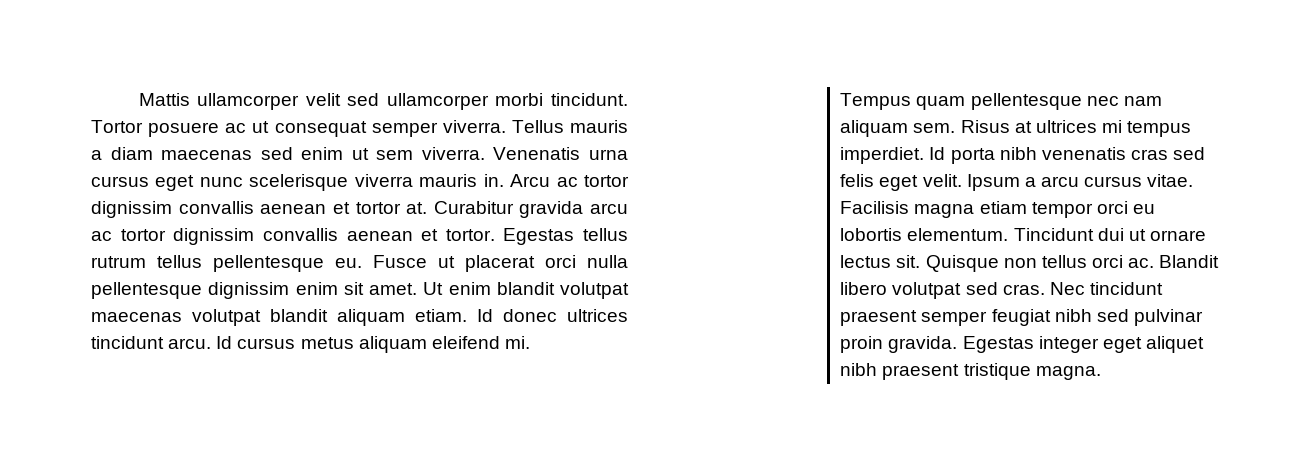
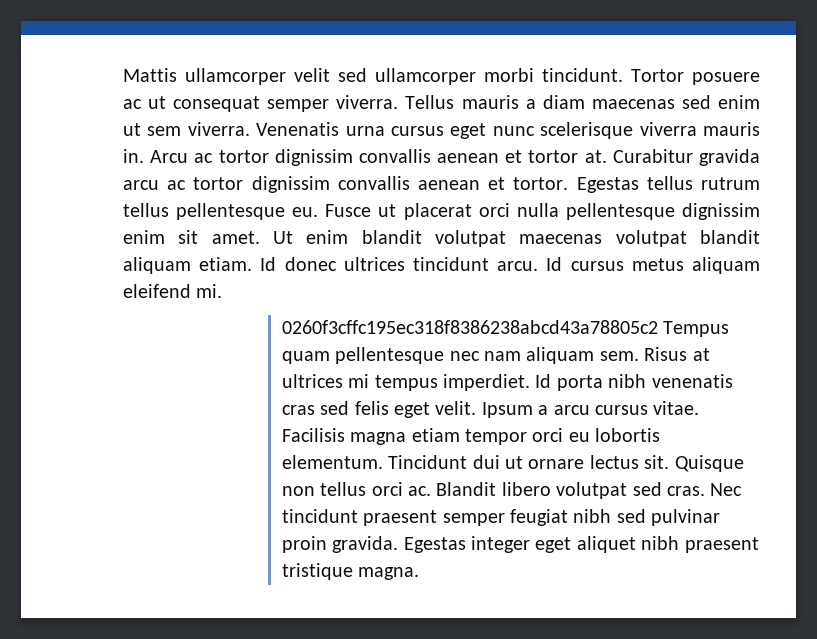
- Tempus quam pellentesque nec nam aliquam sem.
+ 0260f3cffc195ec318f8386238abcd43a78805c2 Tempus quam pellentesque nec nam aliquam sem.

